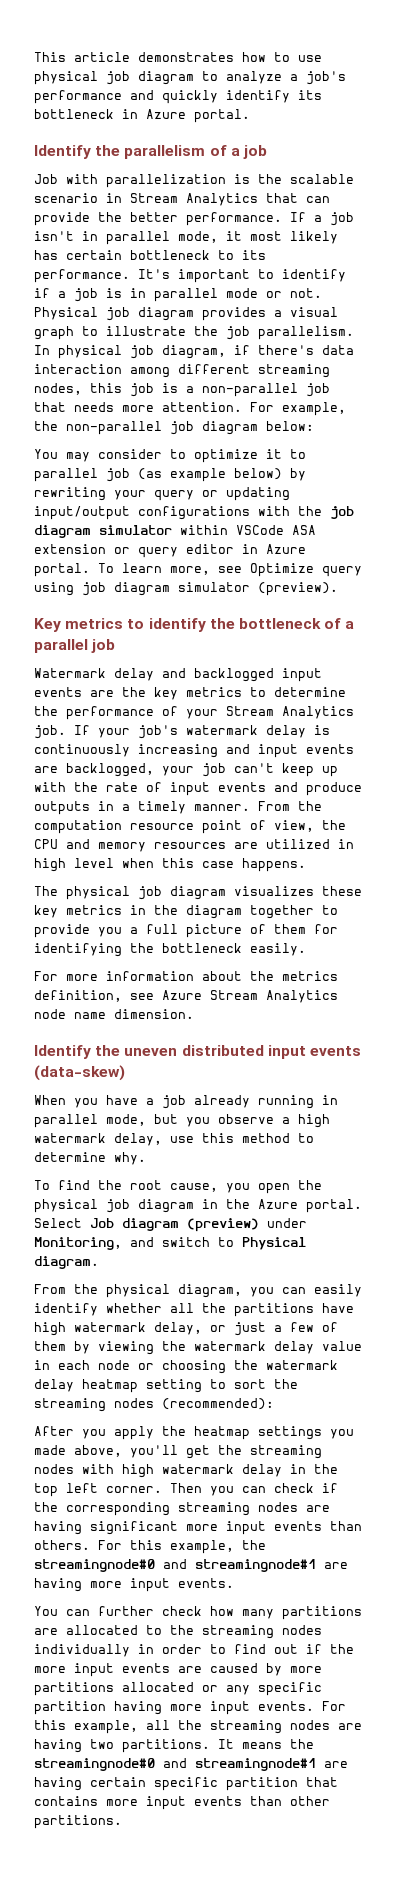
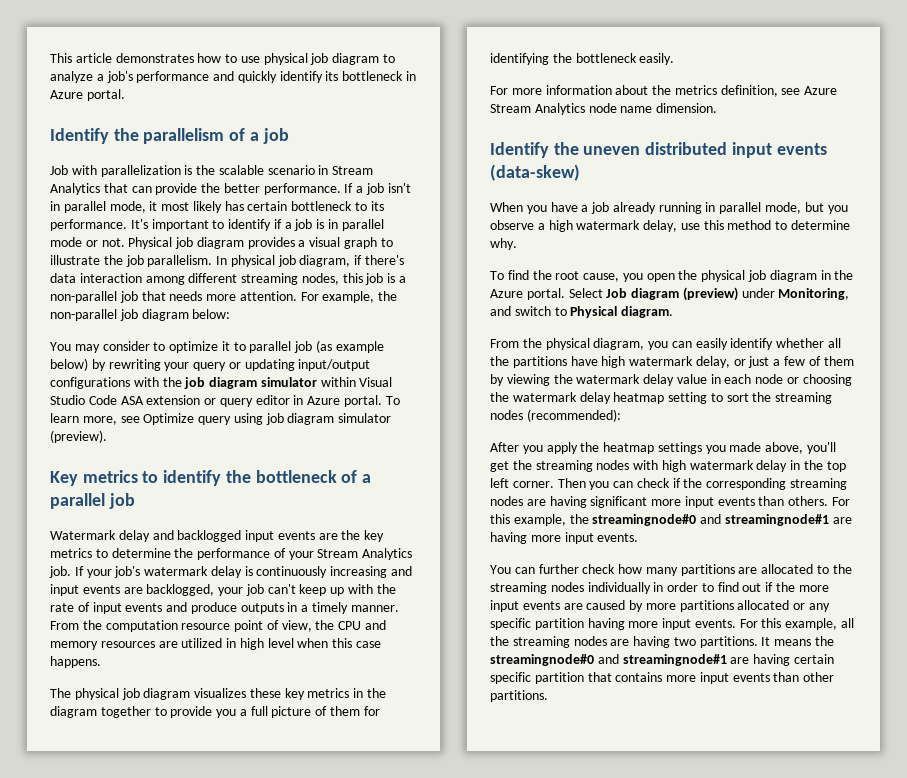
- You may consider to optimize it to parallel job (as example below) by rewriting your query or updating input/output configurations with the job diagram simulator within VSCode ASA extension or query editor in Azure portal.
+ You may consider to optimize it to parallel job (as example below) by rewriting your query or updating input/output configurations with the job diagram simulator within Visual Studio Code ASA extension or query editor in Azure portal.

